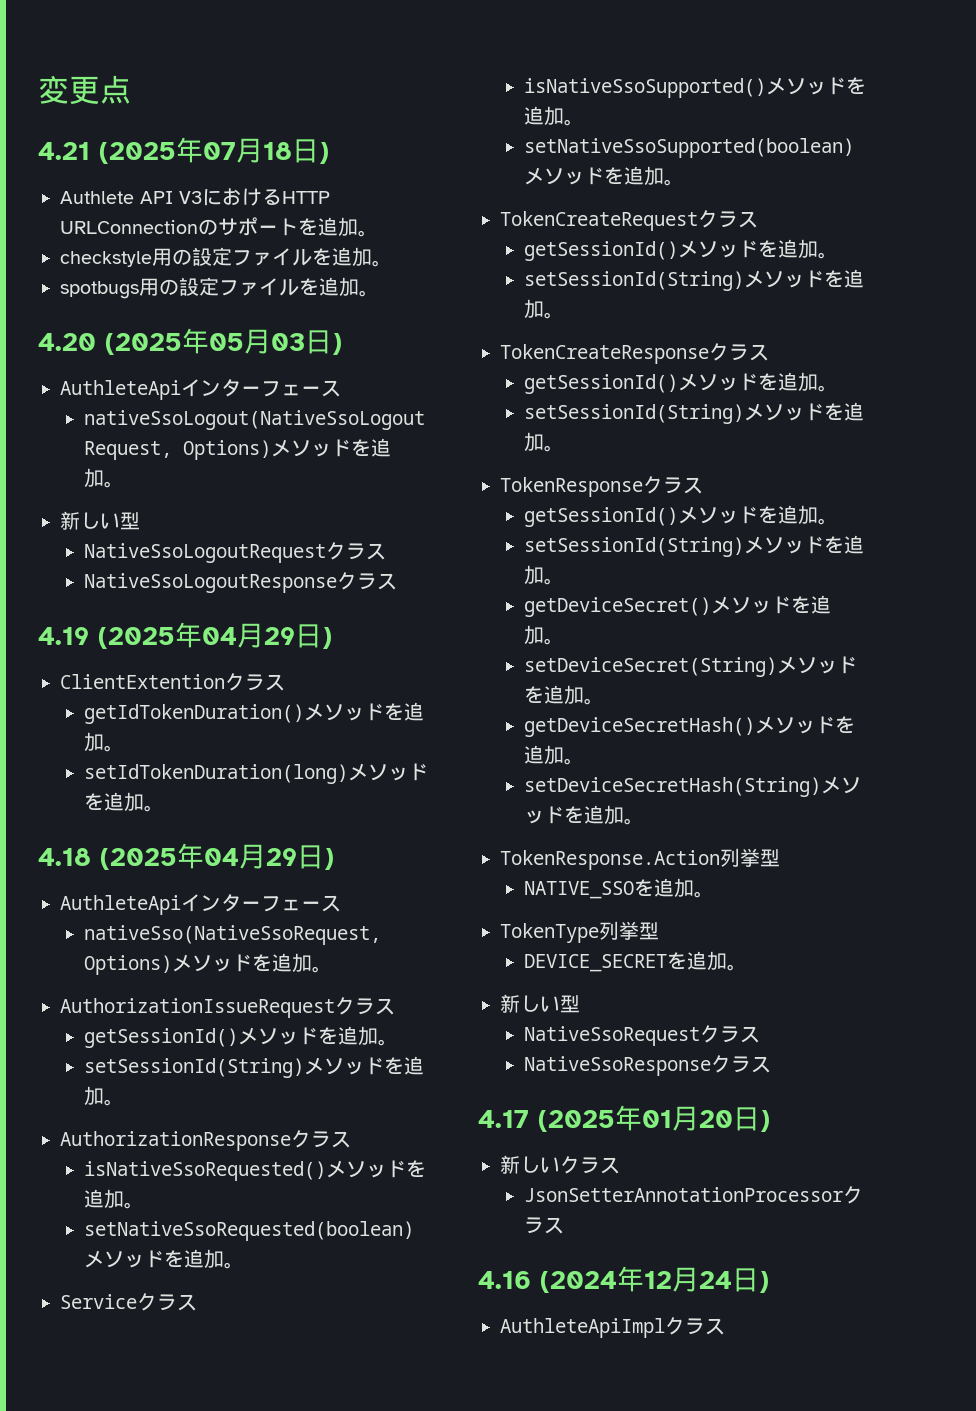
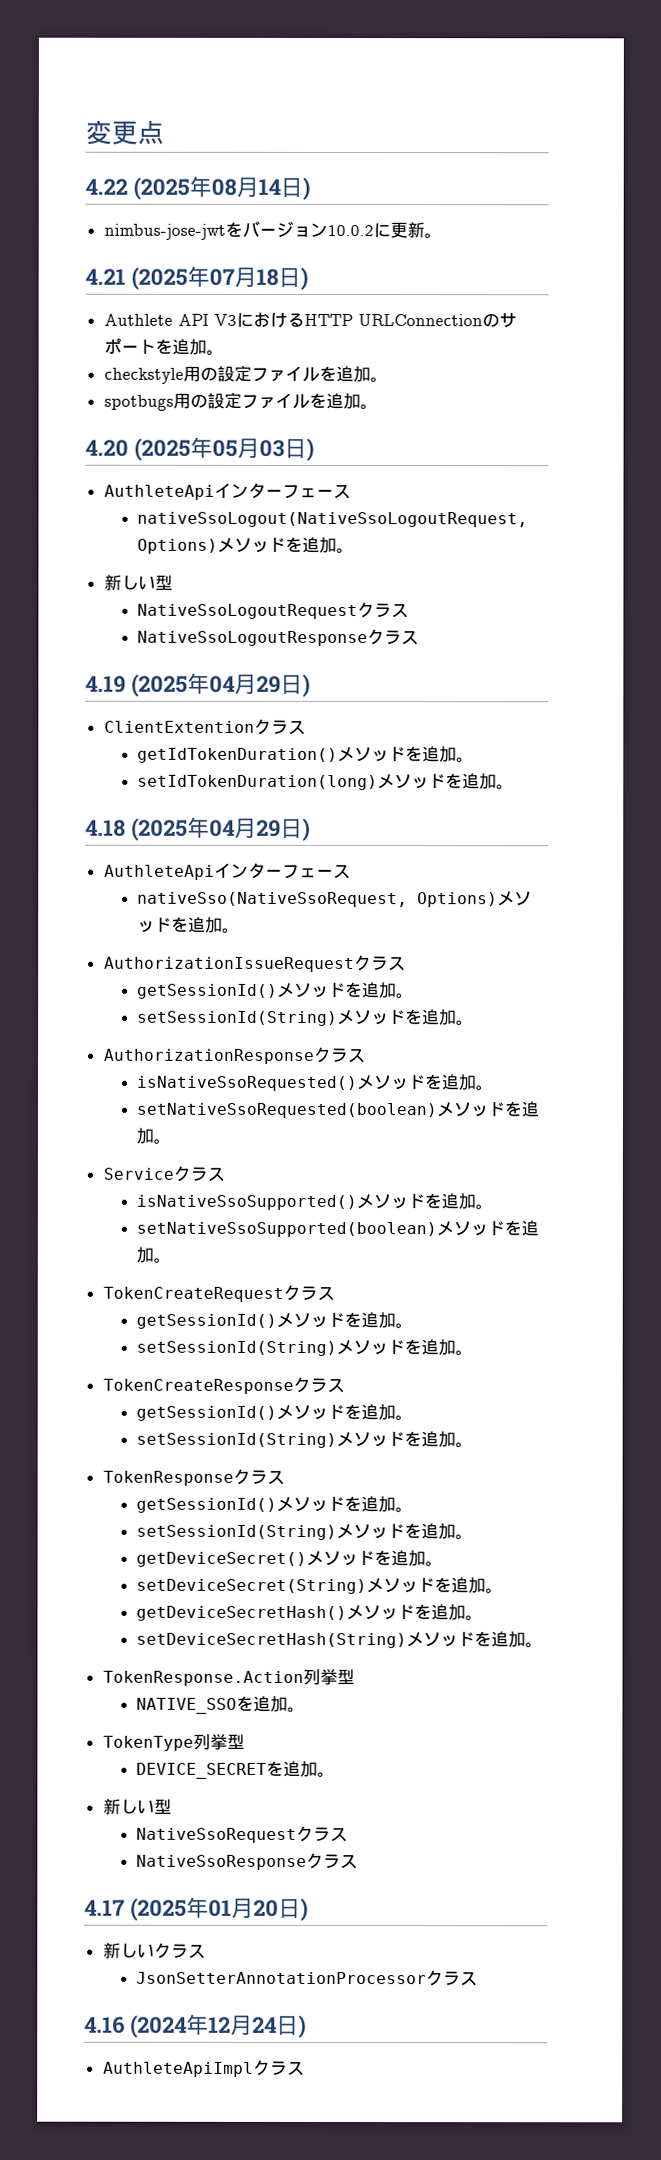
+ 4.22 (2025年08月14日)
+ nimbus-jose-jwtをバージョン10.0.2に更新。

